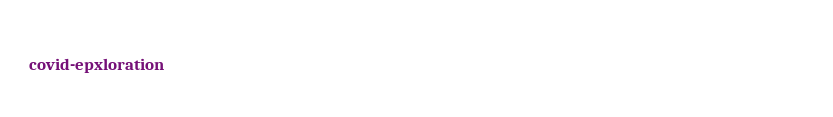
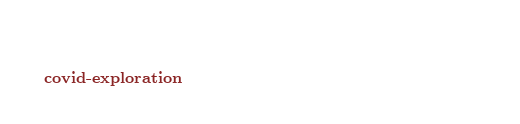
- covid-epxloration
+ covid-exploration

